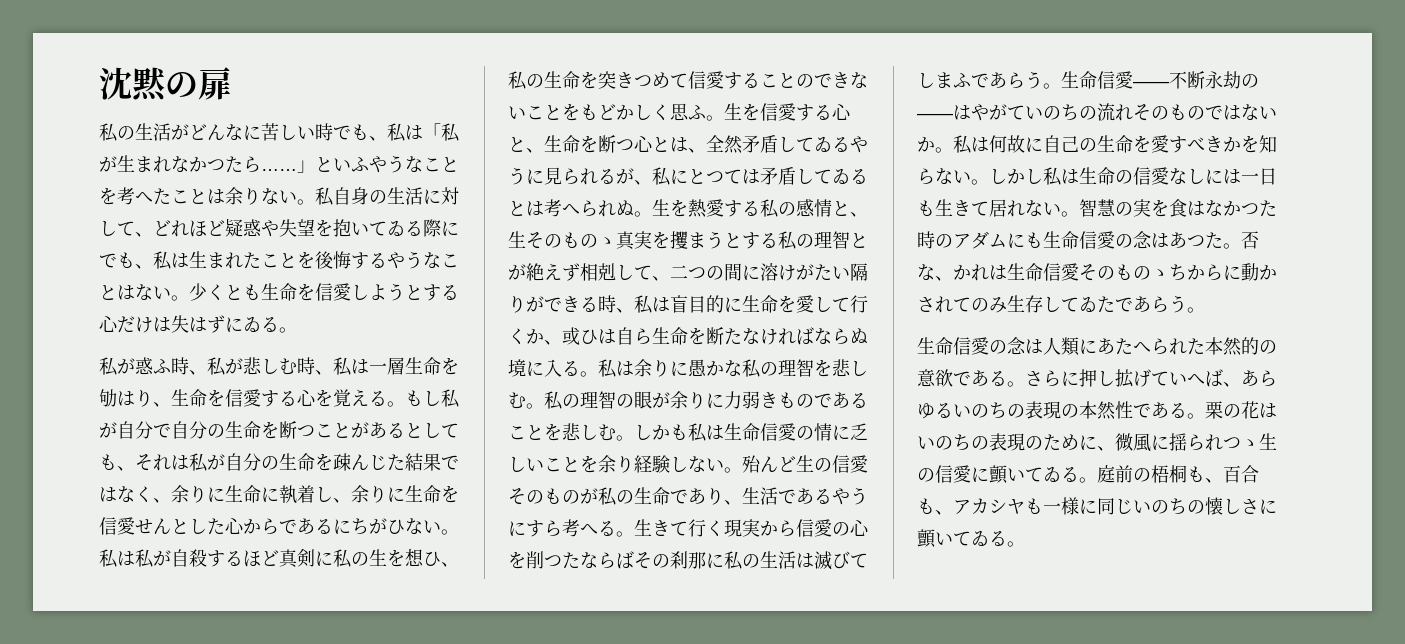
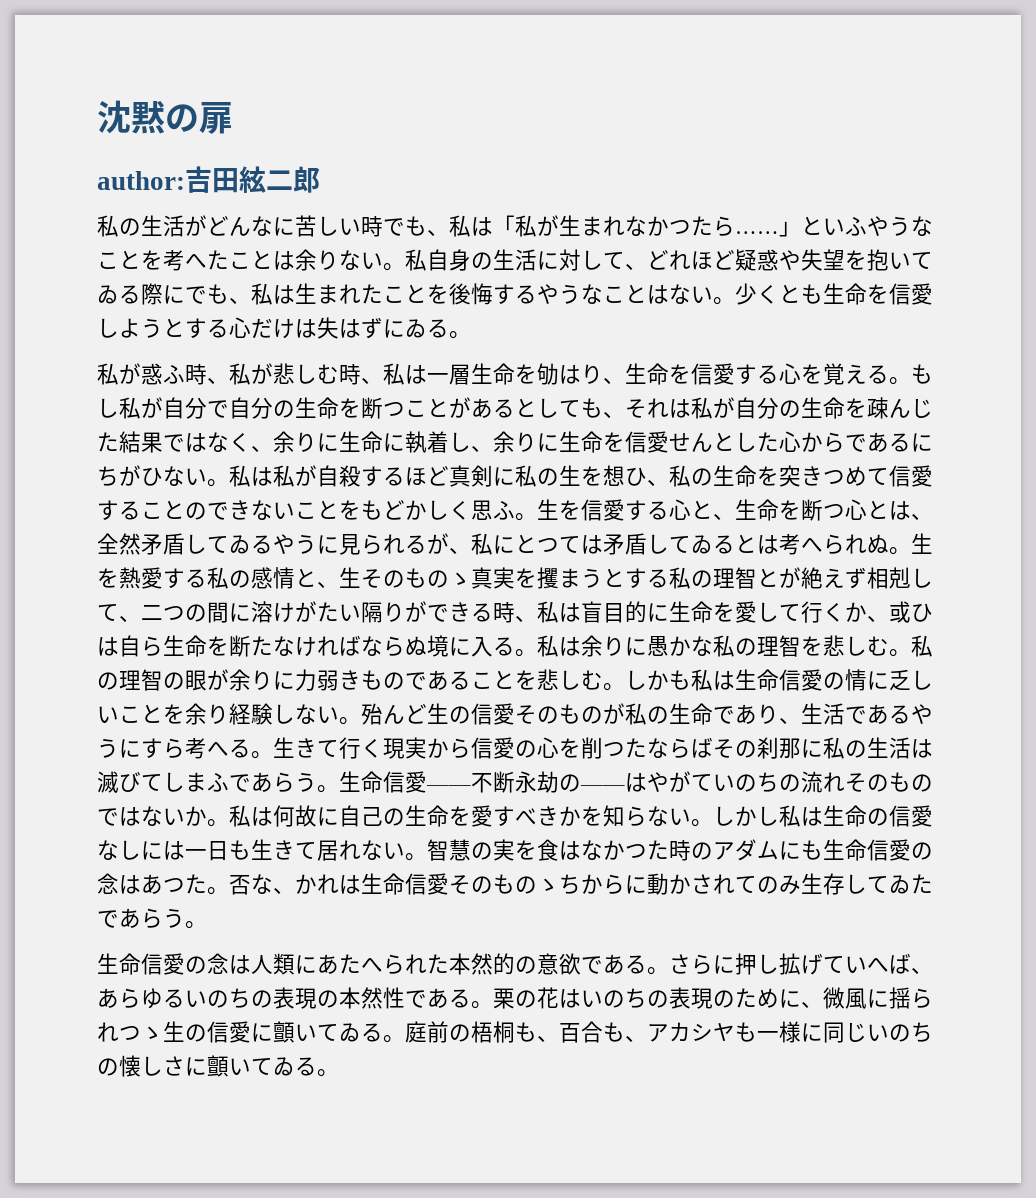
+ author:吉田絃二郎

